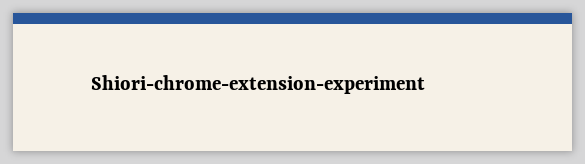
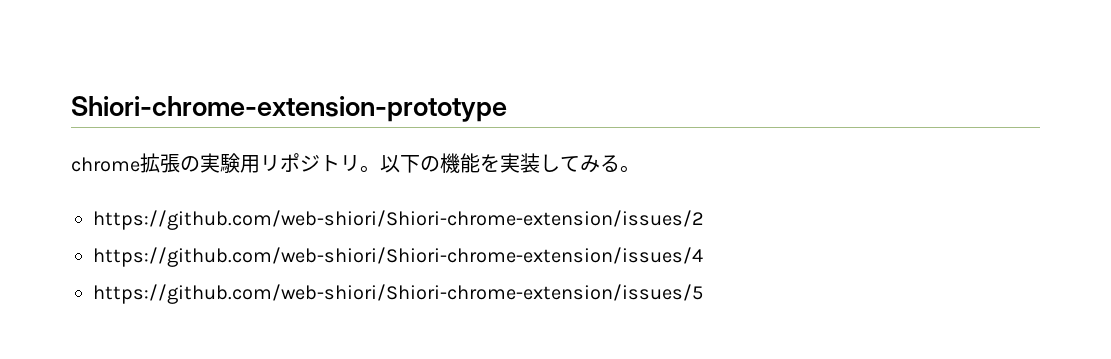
- Shiori-chrome-extension-experiment
+ Shiori-chrome-extension-prototype
+ chrome拡張の実験用リポジトリ。以下の機能を実装してみる。
+ https://github.com/web-shiori/Shiori-chrome-extension/issues/2
+ https://github.com/web-shiori/Shiori-chrome-extension/issues/4
+ https://github.com/web-shiori/Shiori-chrome-extension/issues/5

